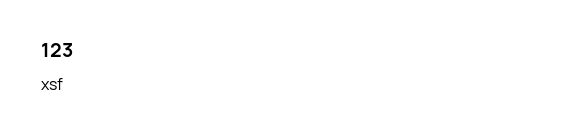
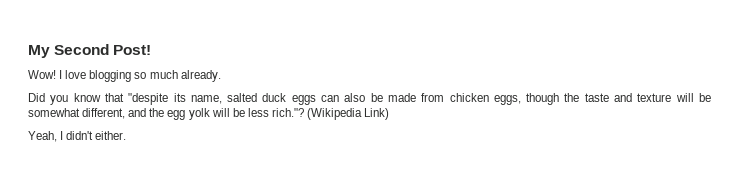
- 123
- xsf
+ My Second Post!
+ Wow! I love blogging so much already.
+ Did you know that "despite its name, salted duck eggs can also be made from chicken eggs, though the taste and texture will be somewhat different, and the egg yolk will be less rich."? (Wikipedia Link)
+ Yeah, I didn't either.

